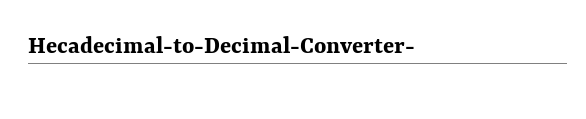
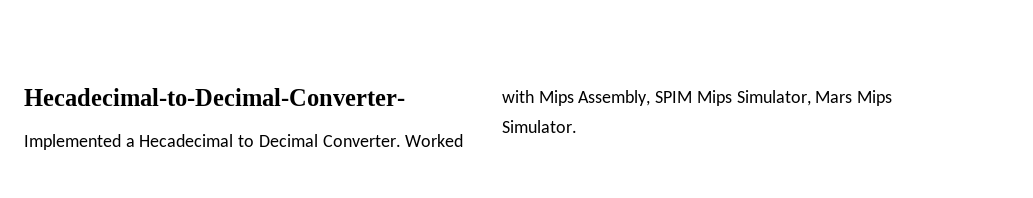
+ Implemented a Hecadecimal to Decimal Converter. Worked with Mips Assembly, SPIM Mips Simulator, Mars Mips Simulator.

